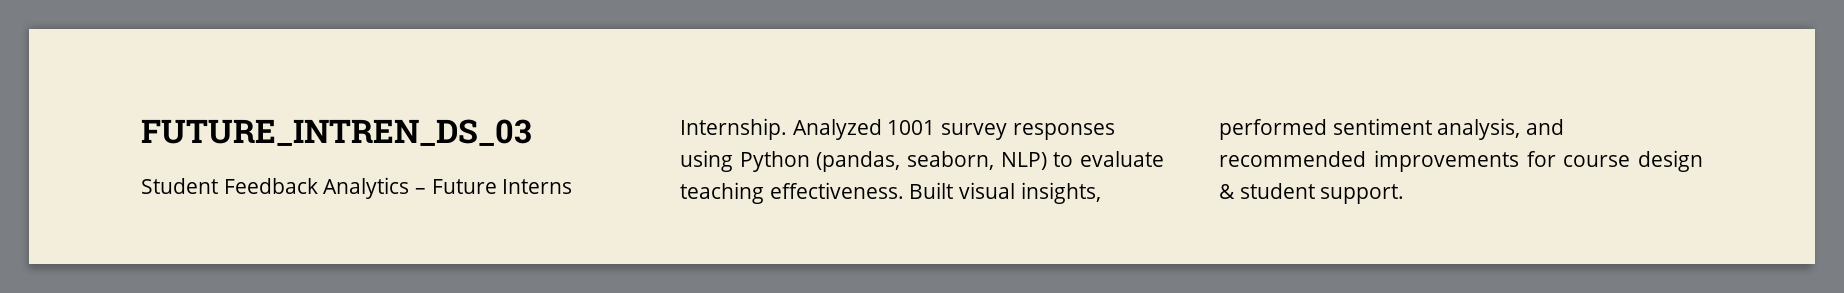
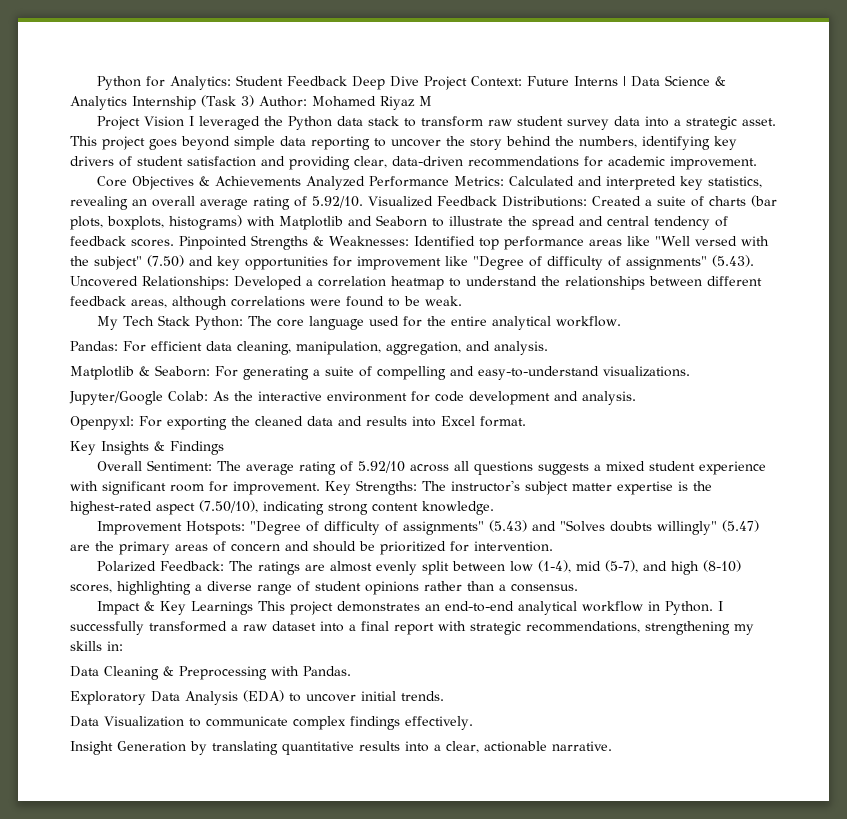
- FUTURE_INTREN_DS_03
- Student Feedback Analytics – Future Interns Internship. Analyzed 1001 survey responses using Python (pandas, seaborn, NLP) to evaluate teaching effectiveness. Built visual insights, performed sentiment analysis, and recommended improvements for course design & student support.
+ Python for Analytics: Student Feedback Deep Dive Project Context: Future Interns | Data Science & Analytics Internship (Task 3) Author: Mohamed Riyaz M
+ Project Vision I leveraged the Python data stack to transform raw student survey data into a strategic asset. This project goes beyond simple data reporting to uncover the story behind the numbers, identifying key drivers of student satisfaction and providing clear, data-driven recommendations for academic improvement.
+ Core Objectives & Achievements Analyzed Performance Metrics: Calculated and interpreted key statistics, revealing an overall average rating of 5.92/10. Visualized Feedback Distributions: Created a suite of charts (bar plots, boxplots, histograms) with Matplotlib and Seaborn to illustrate the spread and central tendency of feedback scores. Pinpointed Strengths & Weaknesses: Identified top performance areas like "Well versed with the subject" (7.50) and key opportunities for improvement like "Degree of difficulty of assignments" (5.43). Uncovered Relationships: Developed a correlation heatmap to understand the relationships between different feedback areas, although correlations were found to be weak.
+ My Tech Stack Python: The core language used for the entire analytical workflow.
+ Pandas: For efficient data cleaning, manipulation, aggregation, and analysis.
+ Matplotlib & Seaborn: For generating a suite of compelling and easy-to-understand visualizations.
+ Jupyter/Google Colab: As the interactive environment for code development and analysis.
+ Openpyxl: For exporting the cleaned data and results into Excel format.
+ Key Insights & Findings
+ Overall Sentiment: The average rating of 5.92/10 across all questions suggests a mixed student experience with significant room for improvement. Key Strengths: The instructor's subject matter expertise is the highest-rated aspect (7.50/10), indicating strong content knowledge.
+ Improvement Hotspots: "Degree of difficulty of assignments" (5.43) and "Solves doubts willingly" (5.47) are the primary areas of concern and should be prioritized for intervention.
+ Polarized Feedback: The ratings are almost evenly split between low (1-4), mid (5-7), and high (8-10) scores, highlighting a diverse range of student opinions rather than a consensus.
+ Impact & Key Learnings This project demonstrates an end-to-end analytical workflow in Python. I successfully transformed a raw dataset into a final report with strategic recommendations, strengthening my skills in:
+ Data Cleaning & Preprocessing with Pandas.
+ Exploratory Data Analysis (EDA) to uncover initial trends.
+ Data Visualization to communicate complex findings effectively.
+ Insight Generation by translating quantitative results into a clear, actionable narrative.

